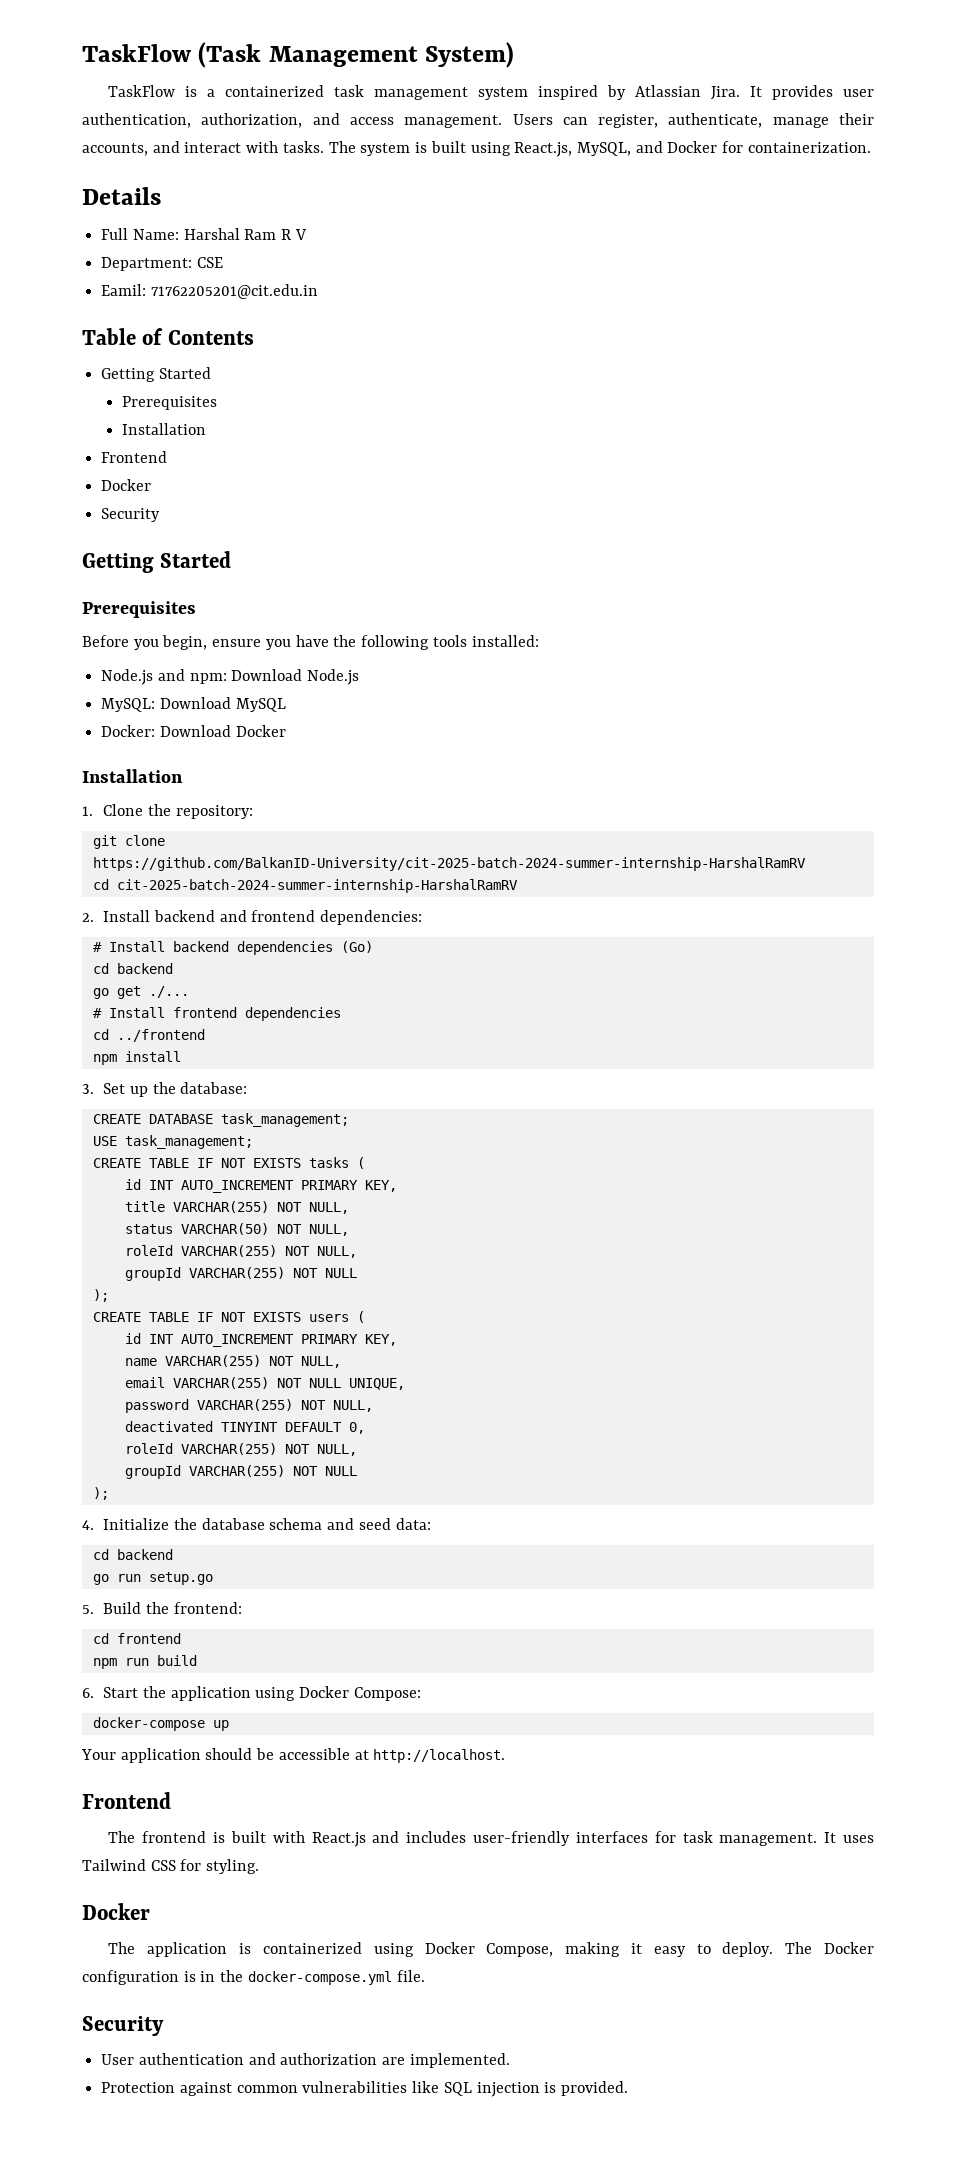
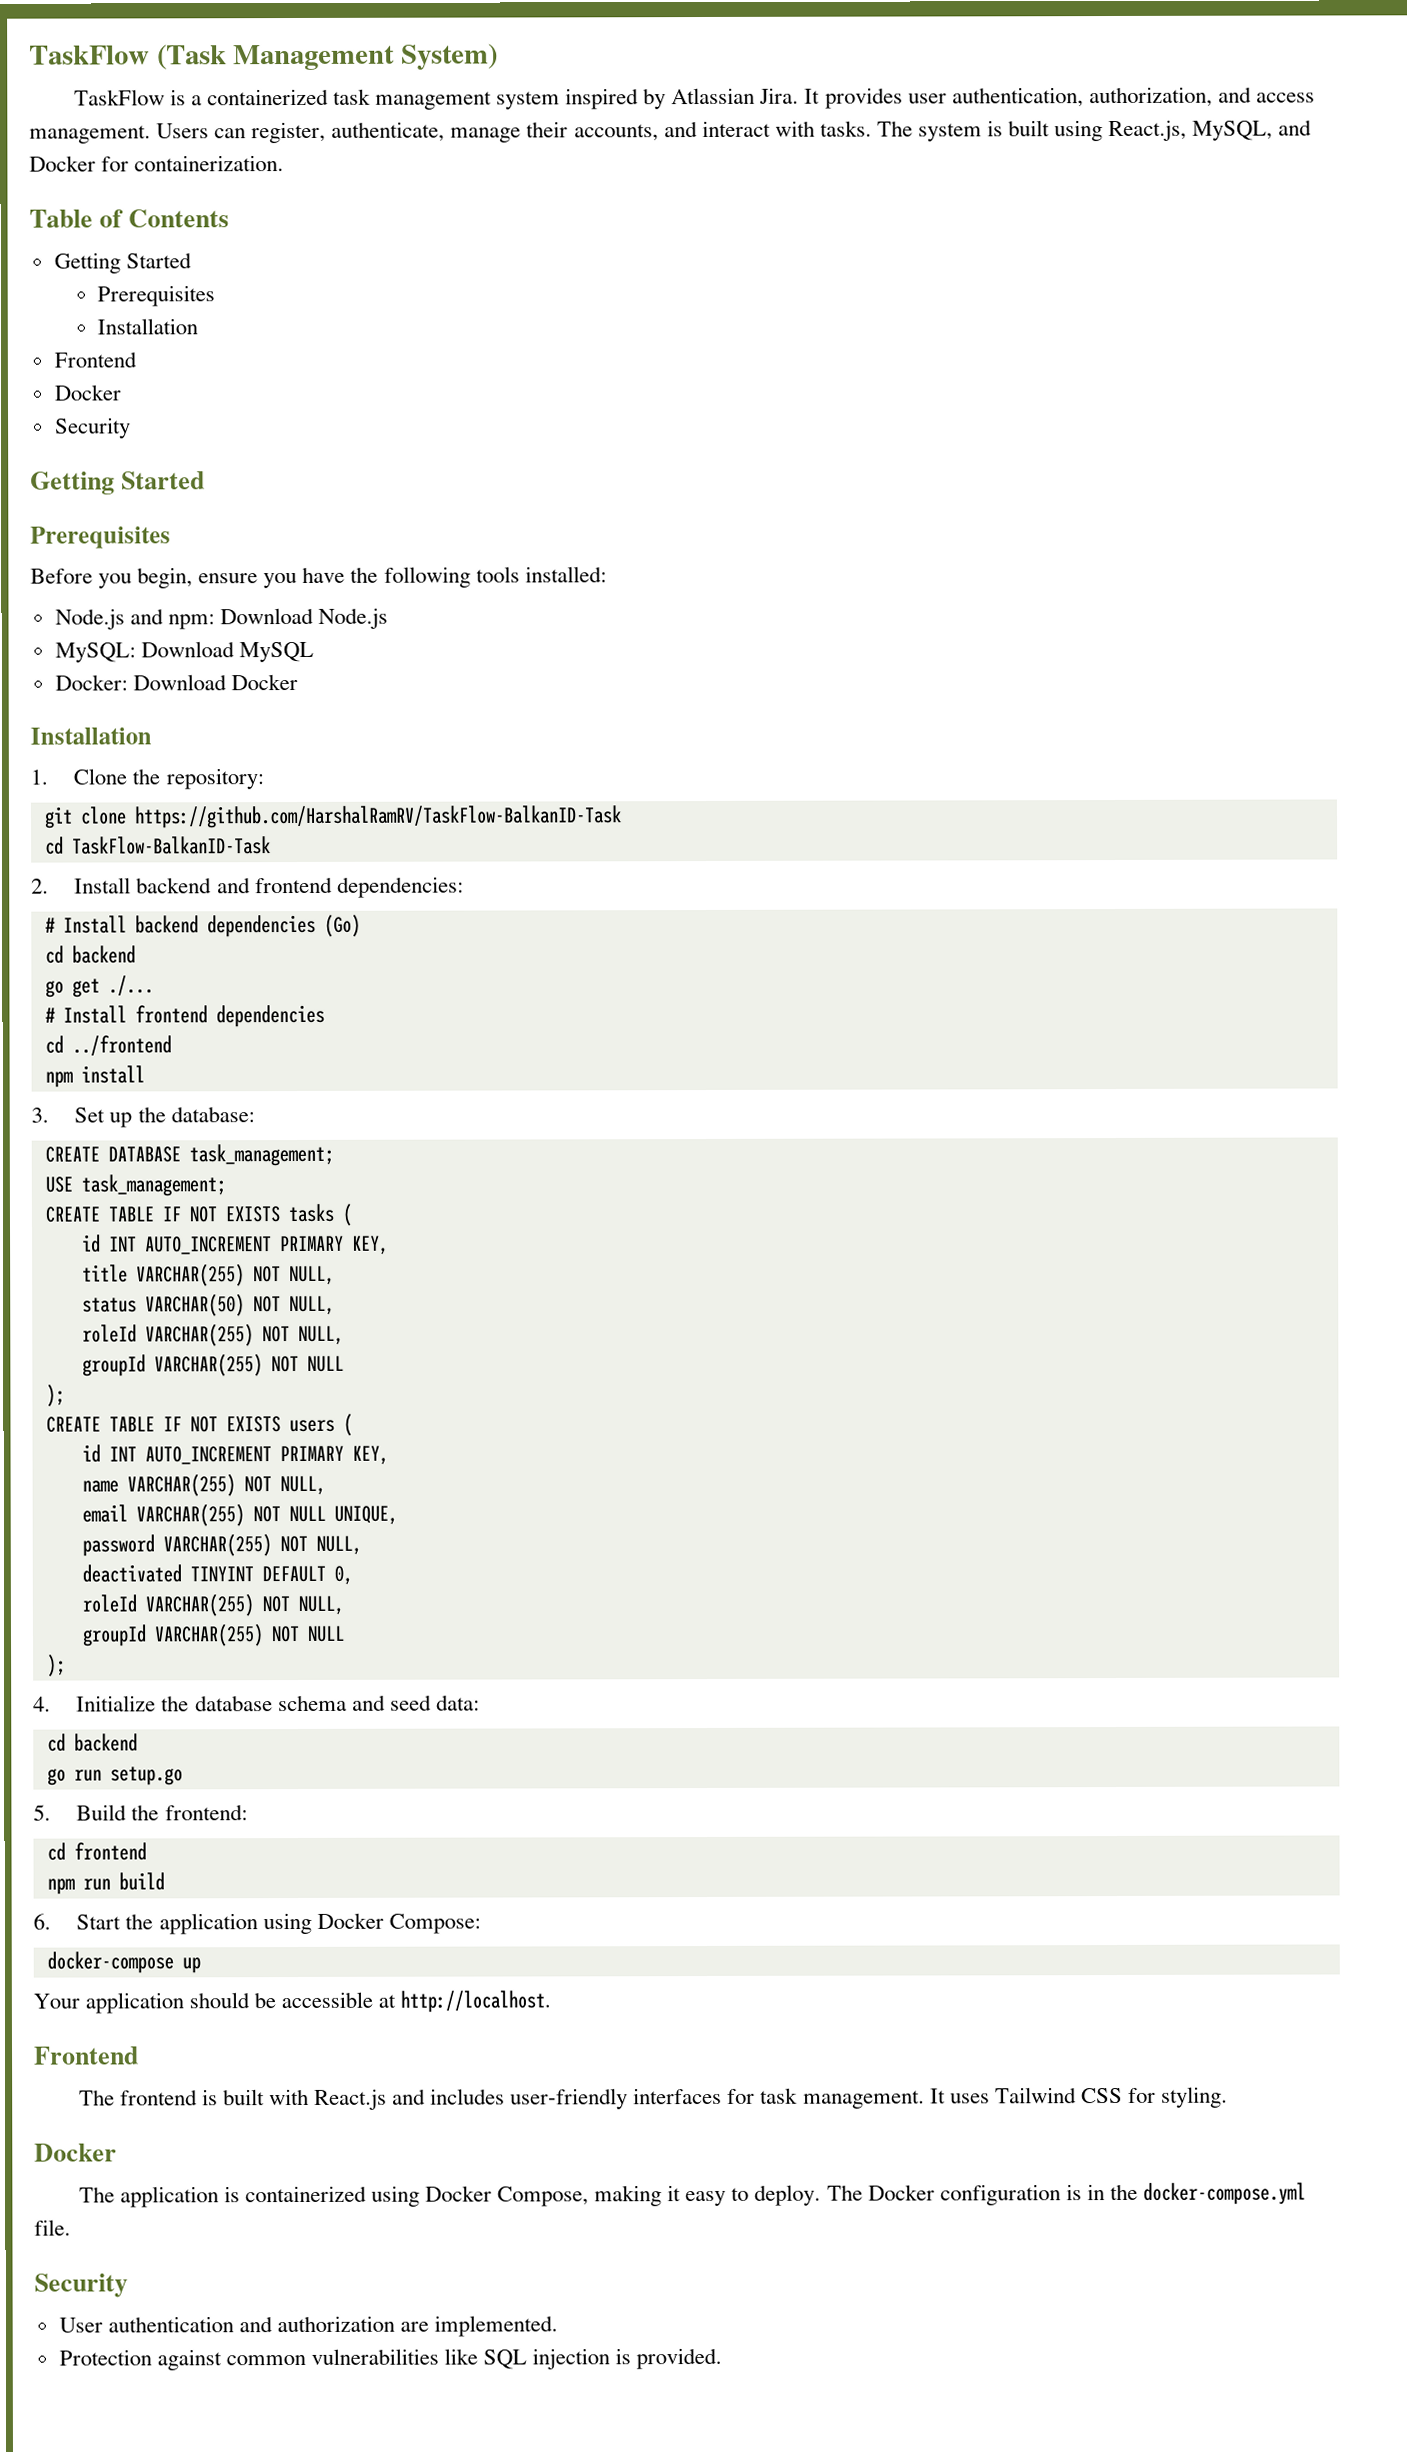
- Details
- Full Name: Harshal Ram R V
- Department: CSE
- Eamil: 71762205201@cit.edu.in
- git clone https://github.com/BalkanID-University/cit-2025-batch-2024-summer-internship-HarshalRamRV
- cd cit-2025-batch-2024-summer-internship-HarshalRamRV
+ git clone https://github.com/HarshalRamRV/TaskFlow-BalkanID-Task
+ cd TaskFlow-BalkanID-Task

